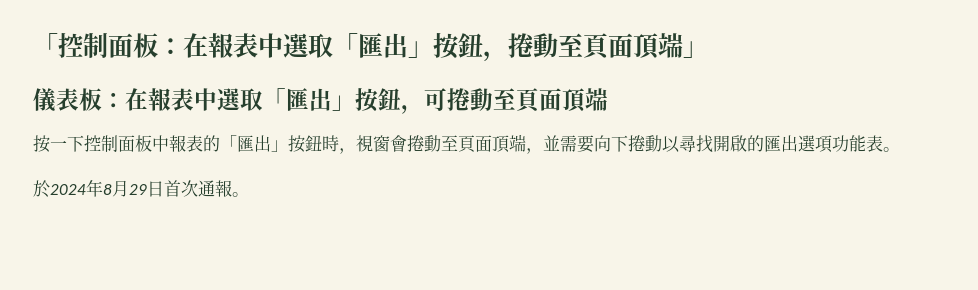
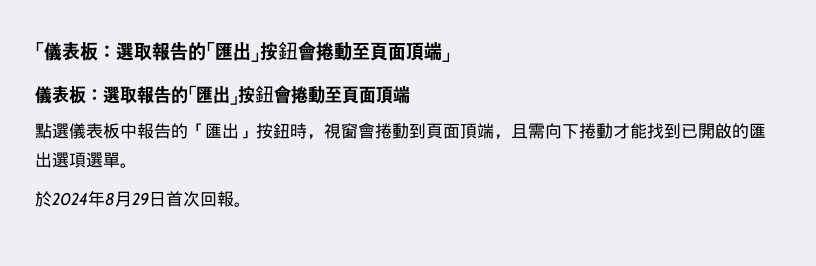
- 「控制面板：在報表中選取「匯出」按鈕，捲動至頁面頂端」
- 儀表板：在報表中選取「匯出」按鈕，可捲動至頁面頂端
+ 「儀表板：選取報告的「匯出」按鈕會捲動至頁面頂端」
+ 儀表板：選取報告的「匯出」按鈕會捲動至頁面頂端
- 按一下控制面板中報表的「匯出」按鈕時，視窗會捲動至頁面頂端，並需要向下捲動以尋找開啟的匯出選項功能表。
+ 點選儀表板中報告的「匯出」按鈕時，視窗會捲動到頁面頂端，且需向下捲動才能找到已開啟的匯出選項選單。
- 於2024年8月29日首次通報。
+ 於2024年8月29日首次回報。

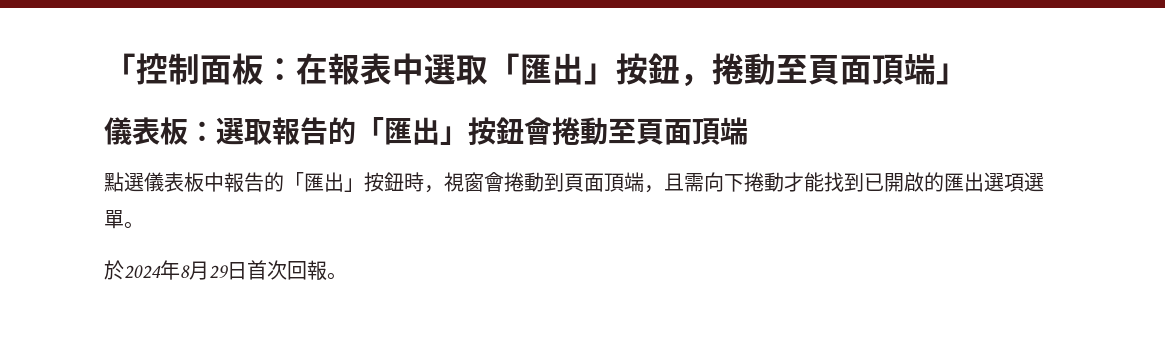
- 「儀表板：選取報告的「匯出」按鈕會捲動至頁面頂端」
+ 「控制面板：在報表中選取「匯出」按鈕，捲動至頁面頂端」

